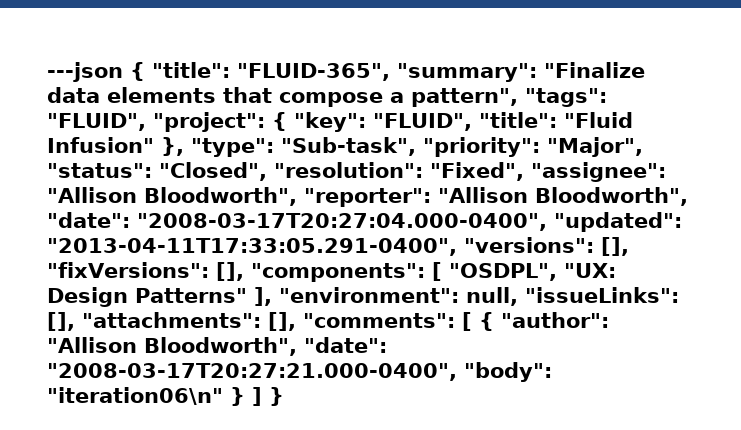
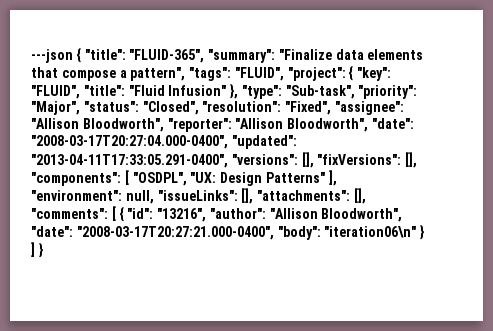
- [ { "author":
+ [ { "id": "13216", "author":

